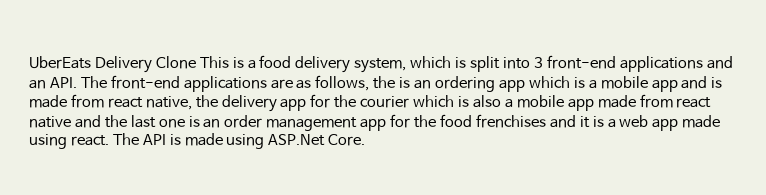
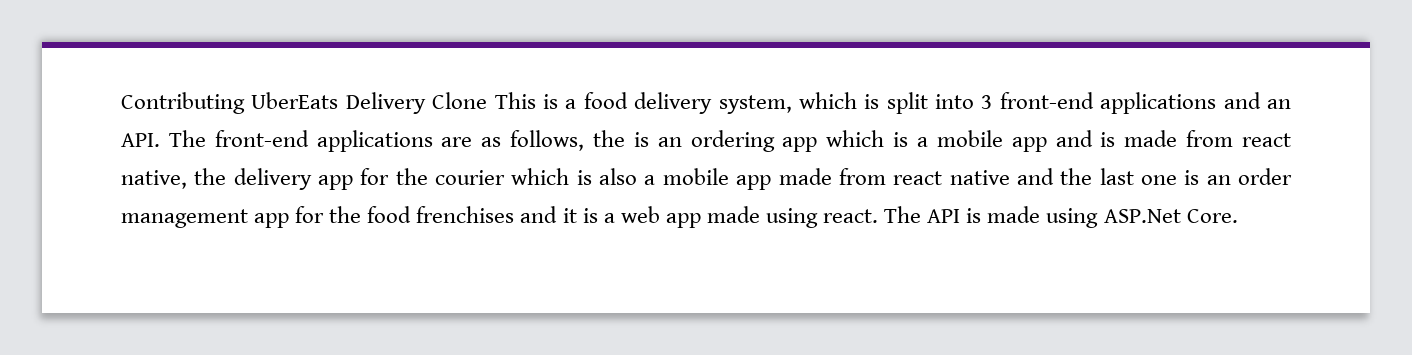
- UberEats Delivery Clone This is a food delivery system, which is split into 3 front-end applications and an API. The front-end applications are as follows, the is an ordering app which is a mobile app and is made from react native, the delivery app for the courier which is also a mobile app made from react native and the last one is an order management app for the food frenchises and it is a web app made using react.
+ Contributing UberEats Delivery Clone This is a food delivery system, which is split into 3 front-end applications and an API. The front-end applications are as follows, the is an ordering app which is a mobile app and is made from react native, the delivery app for the courier which is also a mobile app made from react native and the last one is an order management app for the food frenchises and it is a web app made using react.

